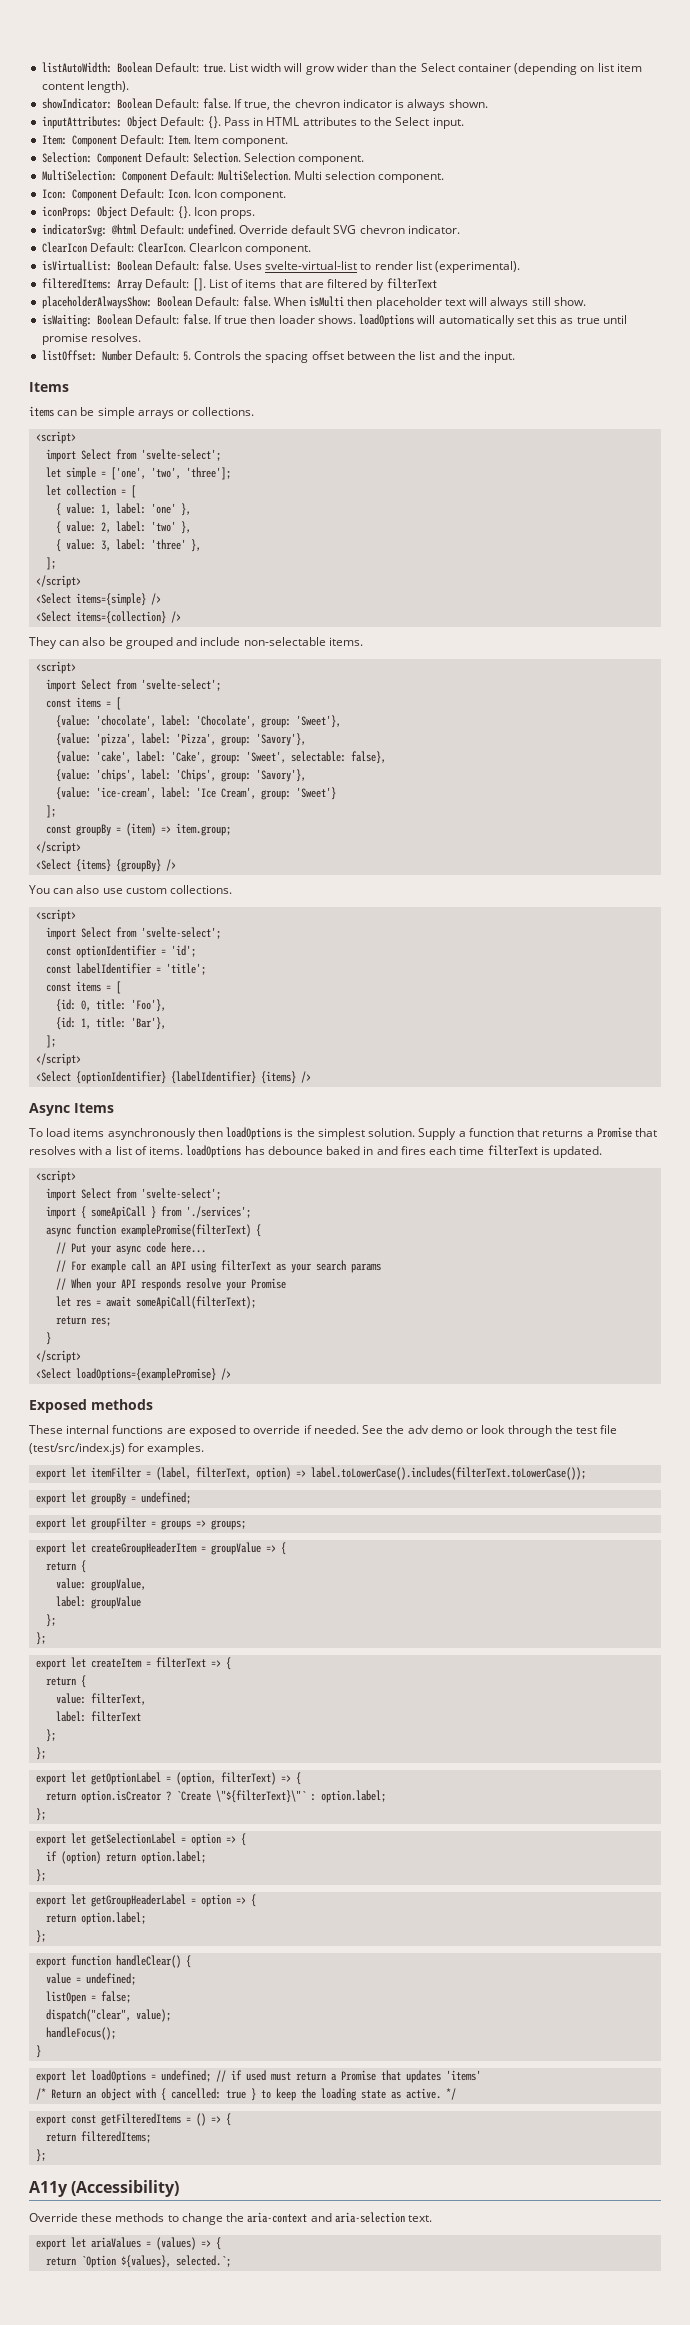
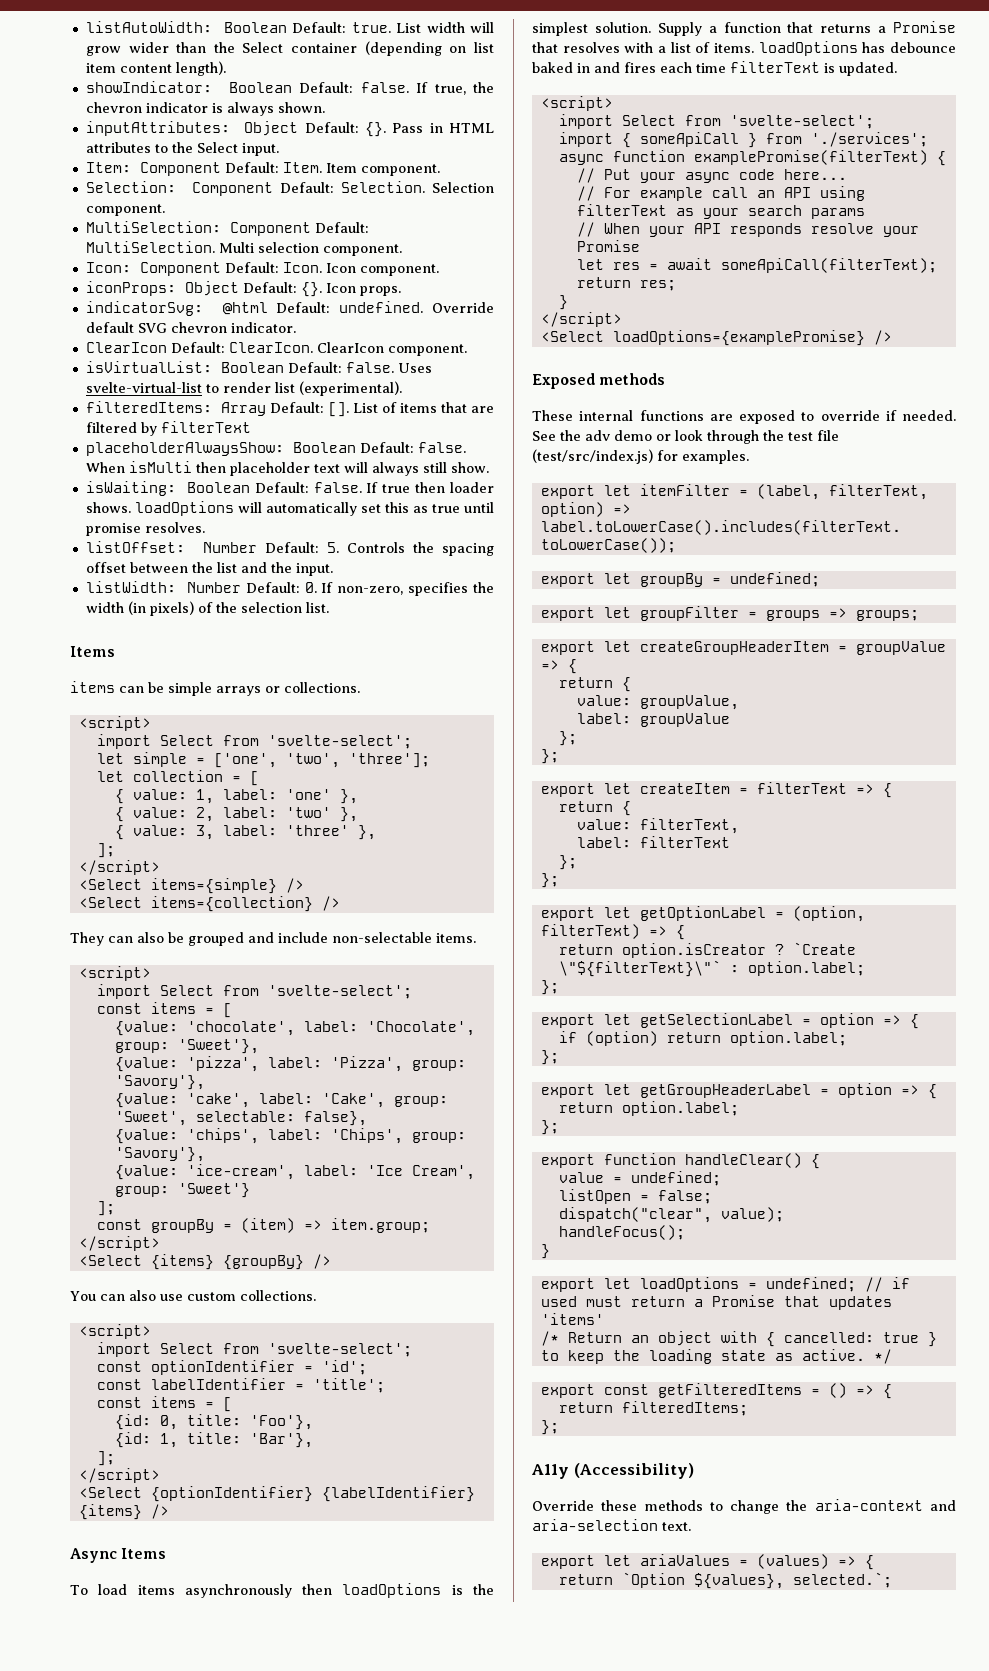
+ listWidth: Number Default: 0. If non-zero, specifies the width (in pixels) of the selection list.

